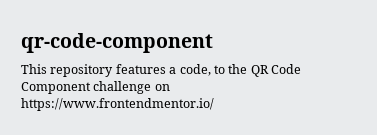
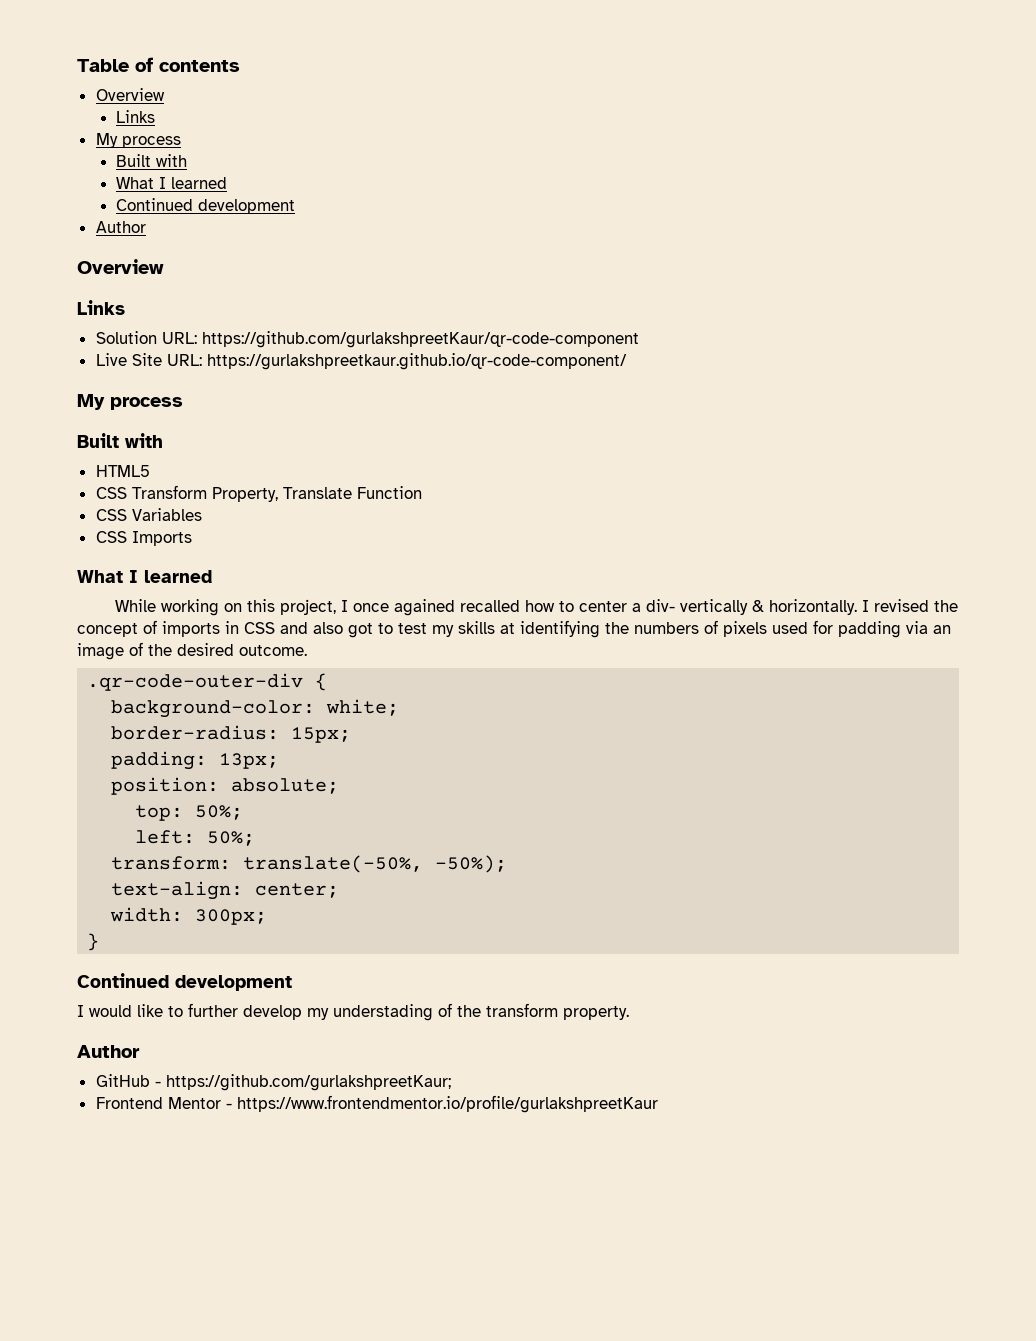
- qr-code-component
- This repository features a code, to the QR Code Component challenge on https://www.frontendmentor.io/
+ Table of contents
+ Overview
+ Links
+ My process
+ Built with
+ What I learned
+ Continued development
+ Author
+ Overview
+ Links
+ Solution URL: https://github.com/gurlakshpreetKaur/qr-code-component
+ Live Site URL: https://gurlakshpreetkaur.github.io/qr-code-component/
+ My process
+ Built with
+ HTML5
+ CSS Transform Property, Translate Function
+ CSS Variables
+ CSS Imports
+ What I learned
+ While working on this project, I once agained recalled how to center a div- vertically & horizontally. I revised the concept of imports in CSS and also got to test my skills at identifying the numbers of pixels used for padding via an image of the desired outcome.
+ .qr-code-outer-div {
+ background-color: white;
+ border-radius: 15px;
+ padding: 13px;
+ position: absolute;
+ top: 50%;
+ left: 50%;
+ transform: translate(-50%, -50%);
+ text-align: center;
+ width: 300px;
+ }
+ Continued development
+ I would like to further develop my understading of the transform property.
+ Author
+ GitHub - https://github.com/gurlakshpreetKaur;
+ Frontend Mentor - https://www.frontendmentor.io/profile/gurlakshpreetKaur

